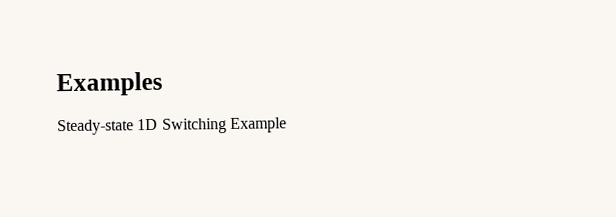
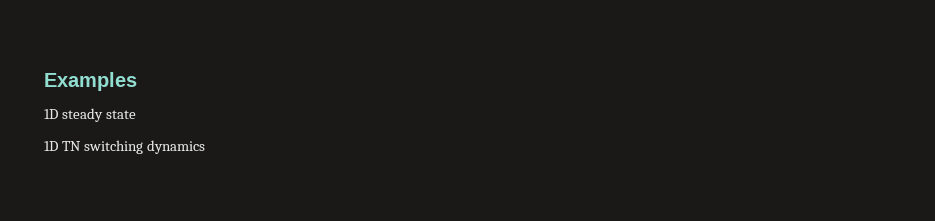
- Steady-state 1D Switching Example
+ 1D steady state
+ 1D TN switching dynamics

